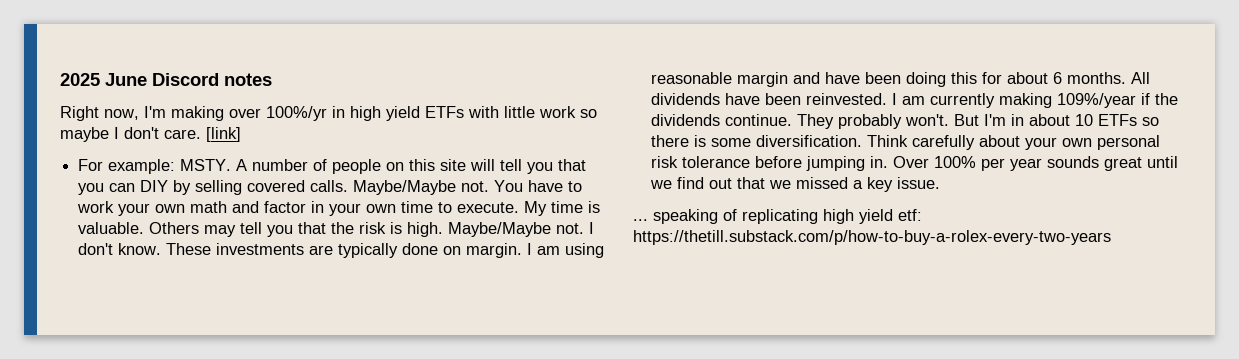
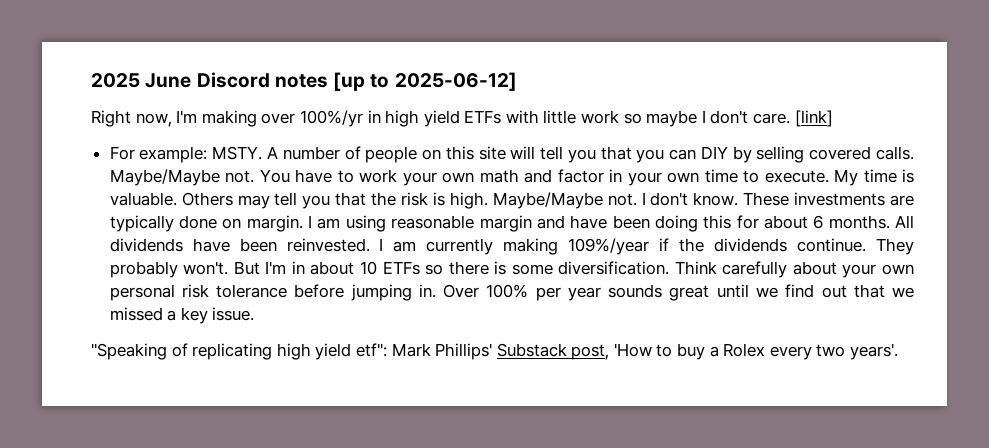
- 2025 June Discord notes
+ 2025 June Discord notes [up to 2025-06-12]
- ... speaking of replicating high yield etf: https://thetill.substack.com/p/how-to-buy-a-rolex-every-two-years
+ "Speaking of replicating high yield etf": Mark Phillips' Substack post, 'How to buy a Rolex every two years'.

